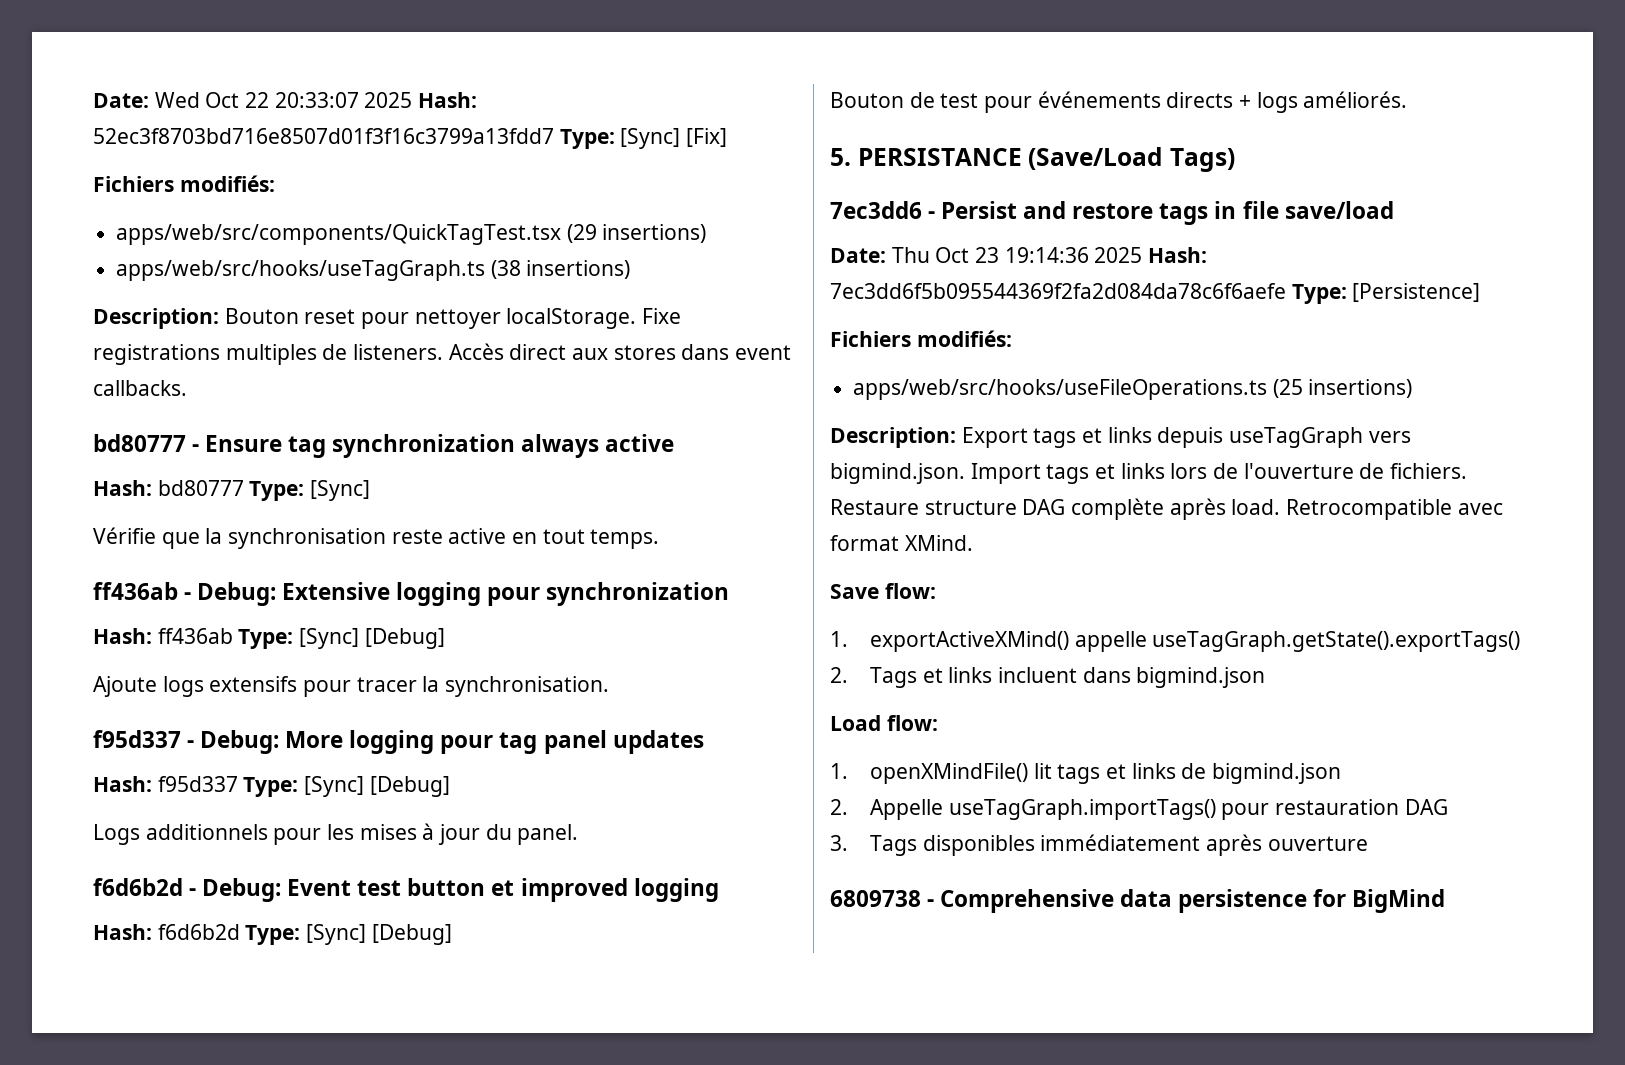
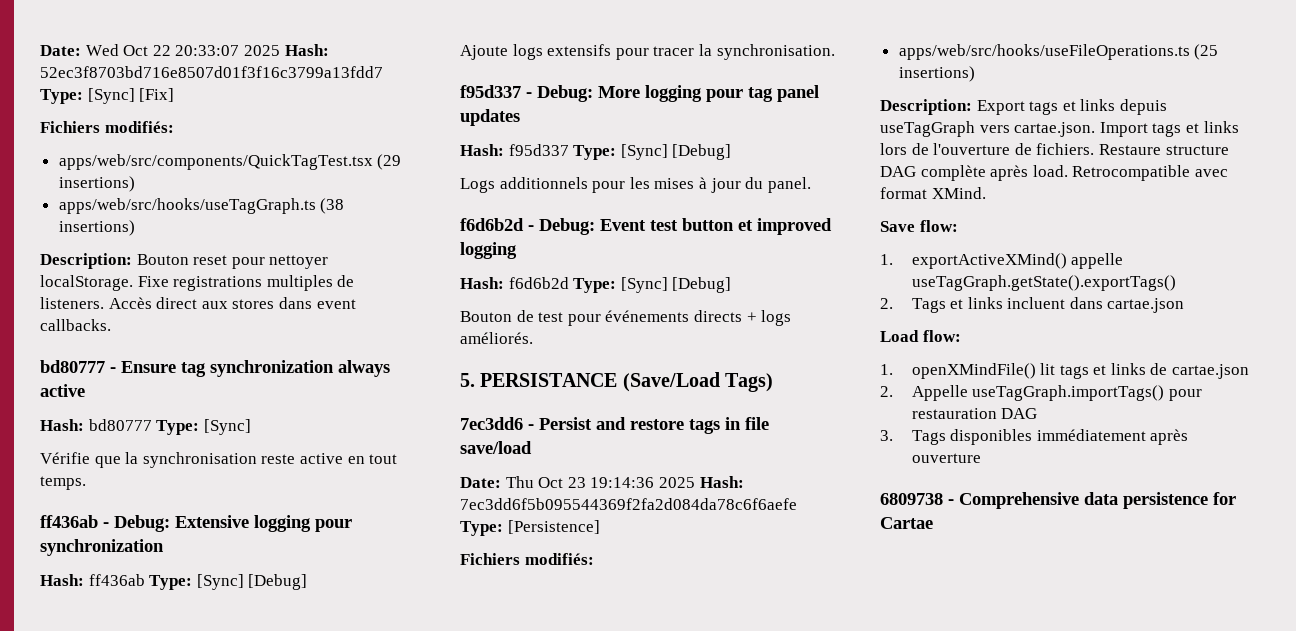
- Description: Export tags et links depuis useTagGraph vers bigmind.json. Import tags et links lors de l'ouverture de fichiers.
+ Description: Export tags et links depuis useTagGraph vers cartae.json. Import tags et links lors de l'ouverture de fichiers.
- 2. Tags et links incluent dans bigmind.json
+ 2. Tags et links incluent dans cartae.json
- 1. openXMindFile() lit tags et links de bigmind.json
+ 1. openXMindFile() lit tags et links de cartae.json
- 6809738 - Comprehensive data persistence for BigMind
+ 6809738 - Comprehensive data persistence for Cartae

